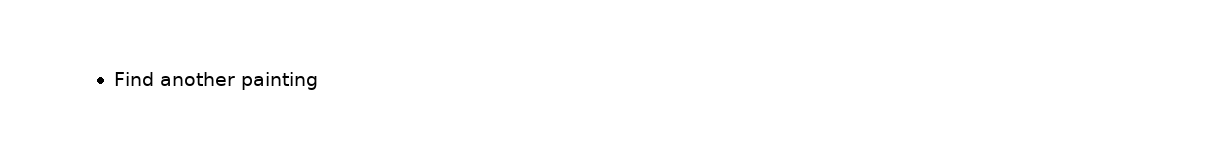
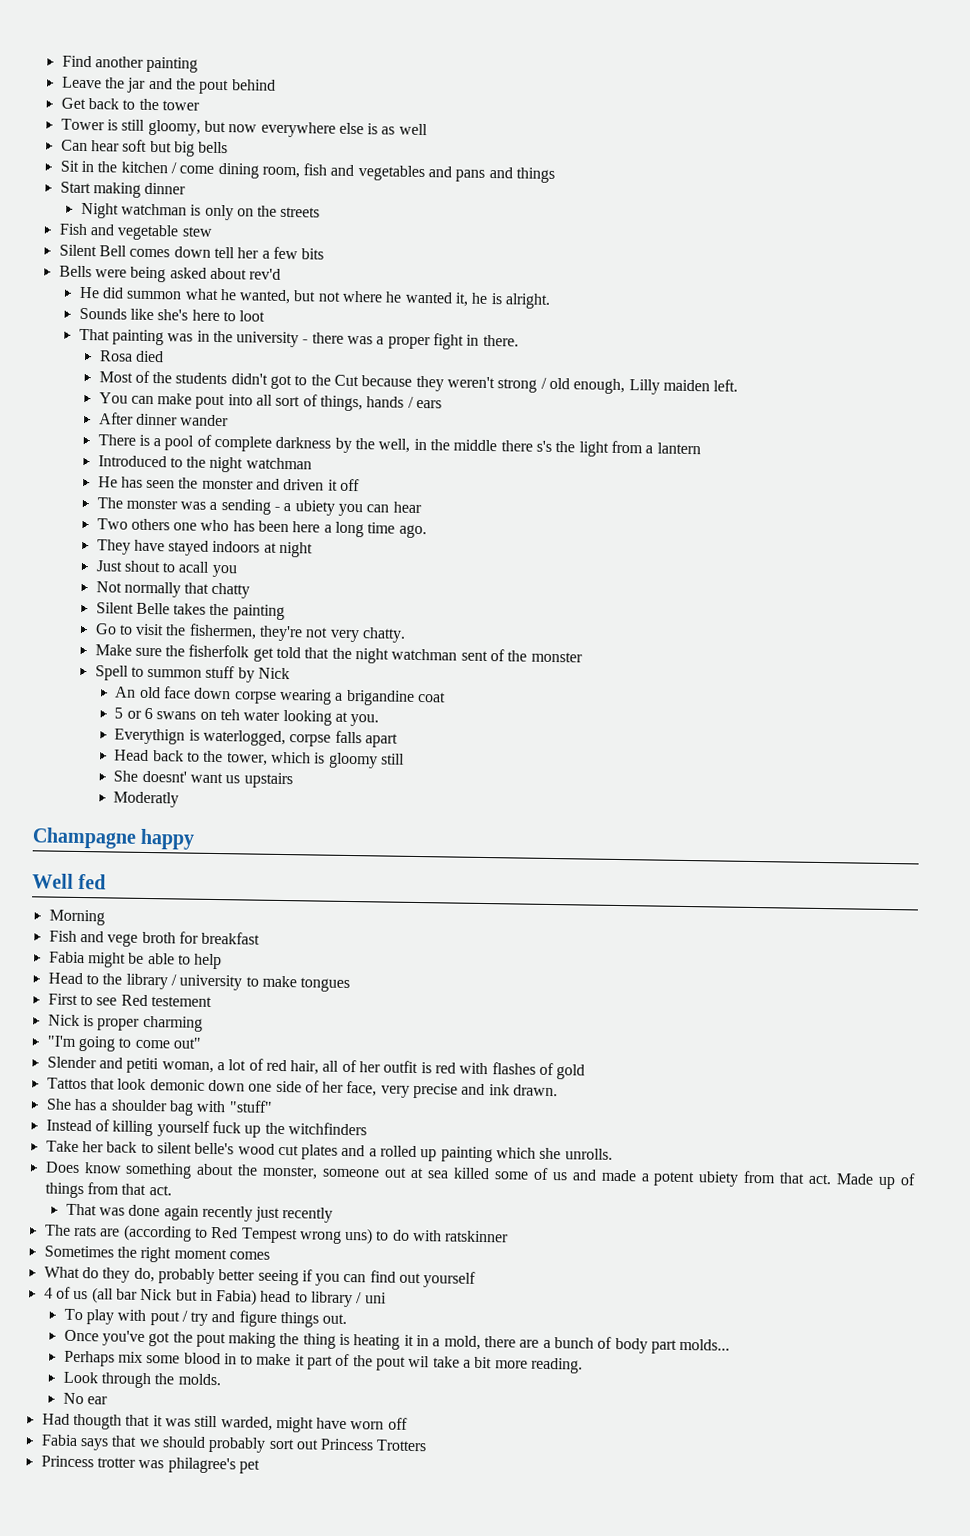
+ Leave the jar and the pout behind
+ Get back to the tower
+ Tower is still gloomy, but now everywhere else is as well
+ Can hear soft but big bells
+ Sit in the kitchen / come dining room, fish and vegetables and pans and things
+ Start making dinner
+ Night watchman is only on the streets
+ Fish and vegetable stew
+ Silent Bell comes down tell her a few bits
+ Bells were being asked about rev'd
+ He did summon what he wanted, but not where he wanted it, he is alright.
+ Sounds like she's here to loot
+ That painting was in the university - there was a proper fight in there.
+ Rosa died
+ Most of the students didn't got to the Cut because they weren't strong / old enough, Lilly maiden left.
+ You can make pout into all sort of things, hands / ears
+ After dinner wander
+ There is a pool of complete darkness by the well, in the middle there s's the light from a lantern
+ Introduced to the night watchman
+ He has seen the monster and driven it off
+ The monster was a sending - a ubiety you can hear
+ Two others one who has been here a long time ago.
+ They have stayed indoors at night
+ Just shout to acall you
+ Not normally that chatty
+ Silent Belle takes the painting
+ Go to visit the fishermen, they're not very chatty.
+ Make sure the fisherfolk get told that the night watchman sent of the monster
+ Spell to summon stuff by Nick
+ An old face down corpse wearing a brigandine coat
+ 5 or 6 swans on teh water looking at you.
+ Everythign is waterlogged, corpse falls apart
+ Head back to the tower, which is gloomy still
+ She doesnt' want us upstairs
+ Moderatly
+ Champagne happy
+ Well fed
+ Morning
+ Fish and vege broth for breakfast
+ Fabia might be able to help
+ Head to the library / university to make tongues
+ First to see Red testement
+ Nick is proper charming
+ "I'm going to come out"
+ Slender and petiti woman, a lot of red hair, all of her outfit is red with flashes of gold
+ Tattos that look demonic down one side of her face, very precise and ink drawn.
+ She has a shoulder bag with "stuff"
+ Instead of killing yourself fuck up the witchfinders
+ Take her back to silent belle's wood cut plates and a rolled up painting which she unrolls.
+ Does know something about the monster, someone out at sea killed some of us and made a potent ubiety from that act. Made up of things from that act.
+ That was done again recently just recently
+ The rats are (according to Red Tempest wrong uns) to do with ratskinner
+ Sometimes the right moment comes
+ What do they do, probably better seeing if you can find out yourself
+ 4 of us (all bar Nick but in Fabia) head to library / uni
+ To play with pout / try and figure things out.
+ Once you've got the pout making the thing is heating it in a mold, there are a bunch of body part molds...
+ Perhaps mix some blood in to make it part of the pout wil take a bit more reading.
+ Look through the molds.
+ No ear
+ Had thougth that it was still warded, might have worn off
+ Fabia says that we should probably sort out Princess Trotters
+ Princess trotter was philagree's pet

